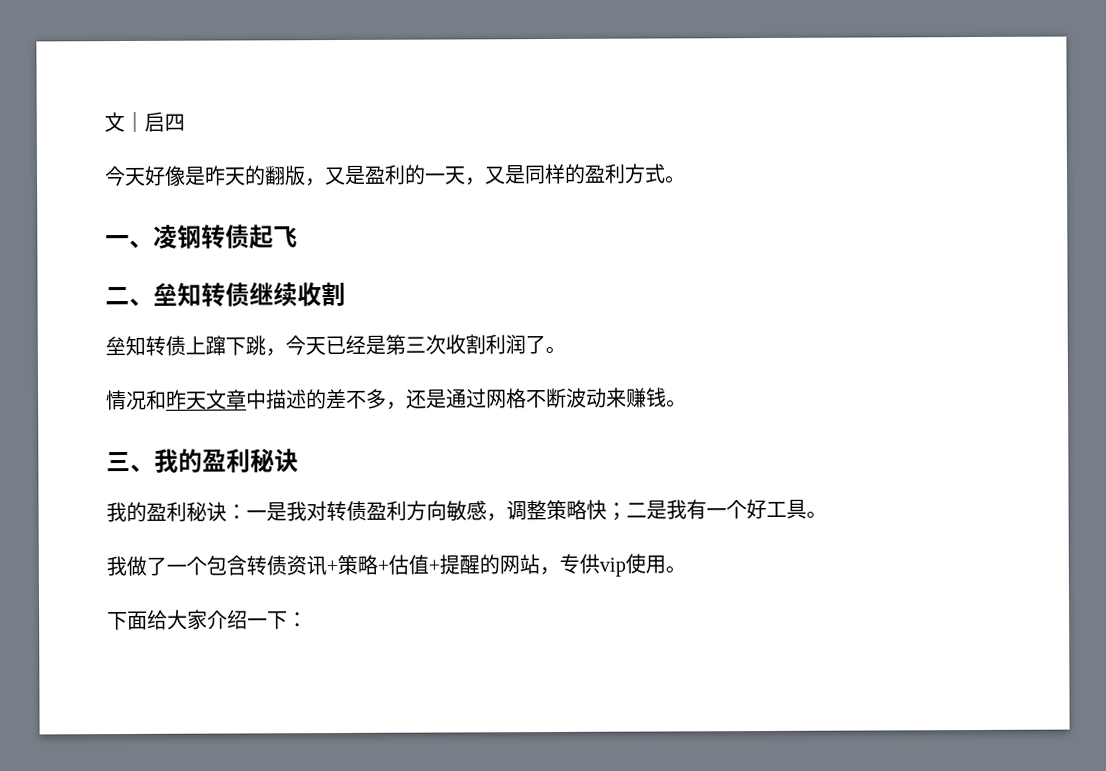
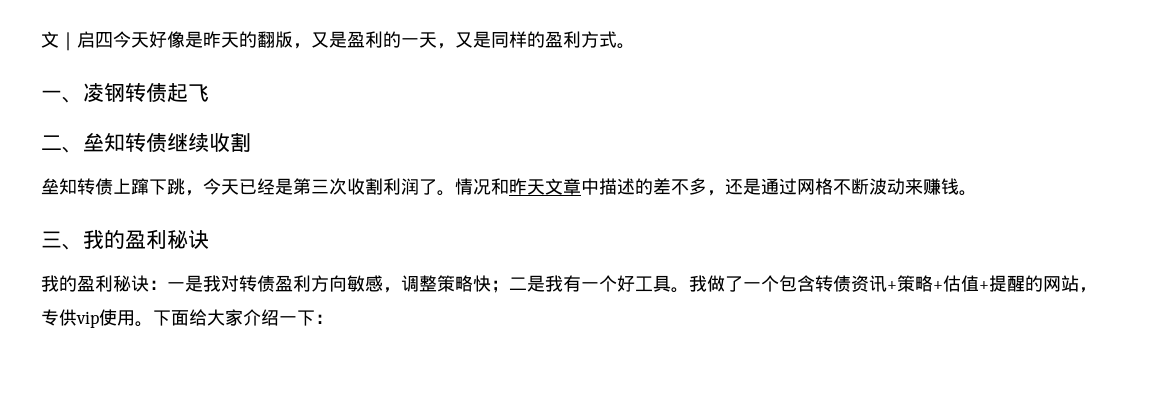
- 文｜启四
- 今天好像是昨天的翻版，又是盈利的一天，又是同样的盈利方式。
+ 文｜启四今天好像是昨天的翻版，又是盈利的一天，又是同样的盈利方式。
- 垒知转债上蹿下跳，今天已经是第三次收割利润了。
- 情况和昨天文章中描述的差不多，还是通过网格不断波动来赚钱。
+ 垒知转债上蹿下跳，今天已经是第三次收割利润了。情况和昨天文章中描述的差不多，还是通过网格不断波动来赚钱。
- 我的盈利秘诀：一是我对转债盈利方向敏感，调整策略快；二是我有一个好工具。
- 我做了一个包含转债资讯+策略+估值+提醒的网站，专供vip使用。
- 下面给大家介绍一下：
+ 我的盈利秘诀：一是我对转债盈利方向敏感，调整策略快；二是我有一个好工具。我做了一个包含转债资讯+策略+估值+提醒的网站，专供vip使用。下面给大家介绍一下：

